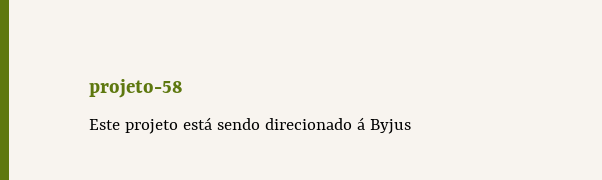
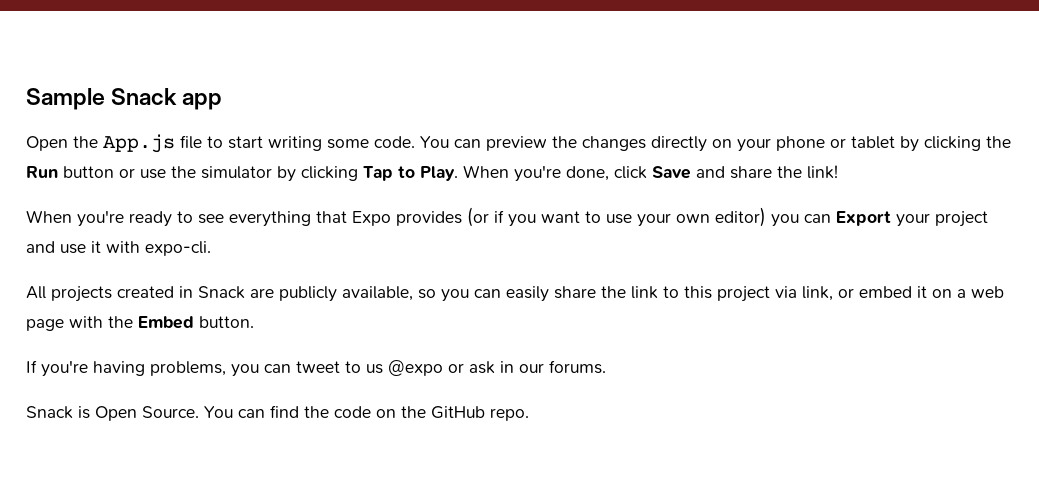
- projeto-58
- Este projeto está sendo direcionado á Byjus
+ Sample Snack app
+ Open the App.js file to start writing some code. You can preview the changes directly on your phone or tablet by clicking the Run button or use the simulator by clicking Tap to Play. When you're done, click Save and share the link!
+ When you're ready to see everything that Expo provides (or if you want to use your own editor) you can Export your project and use it with expo-cli.
+ All projects created in Snack are publicly available, so you can easily share the link to this project via link, or embed it on a web page with the Embed button.
+ If you're having problems, you can tweet to us @expo or ask in our forums.
+ Snack is Open Source. You can find the code on the GitHub repo.

